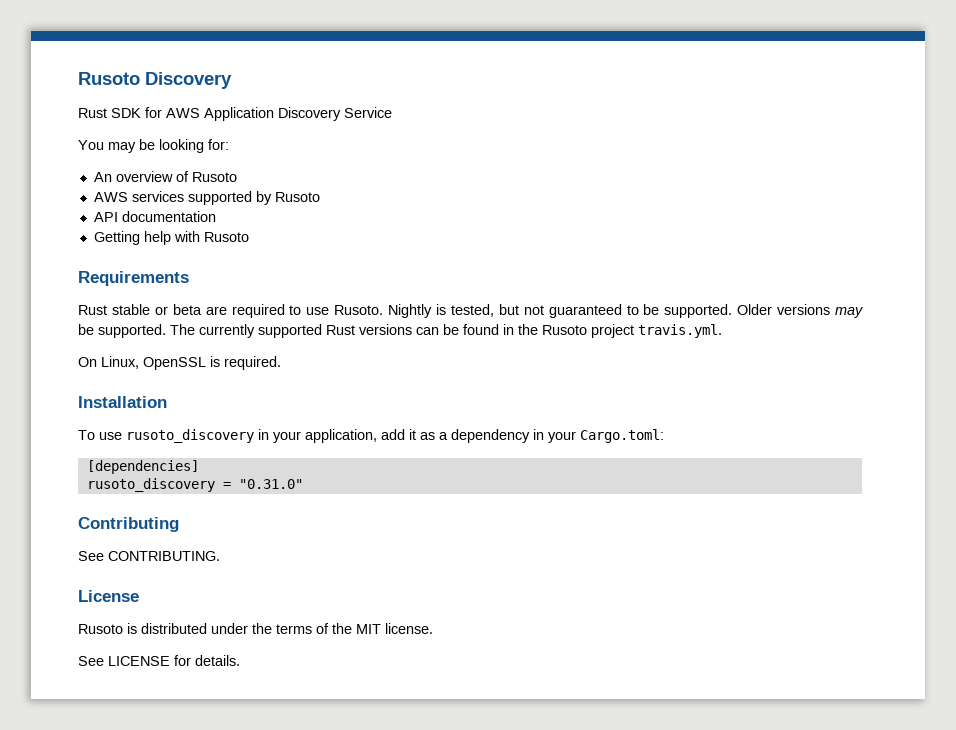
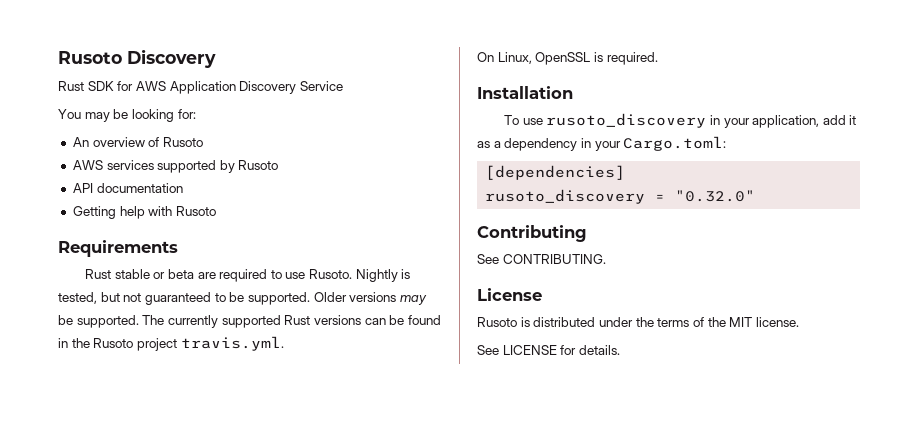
- rusoto_discovery = "0.31.0"
+ rusoto_discovery = "0.32.0"

